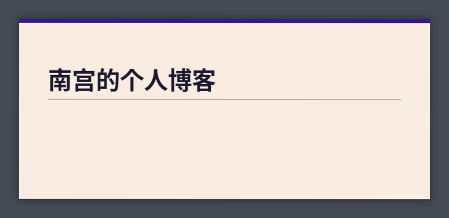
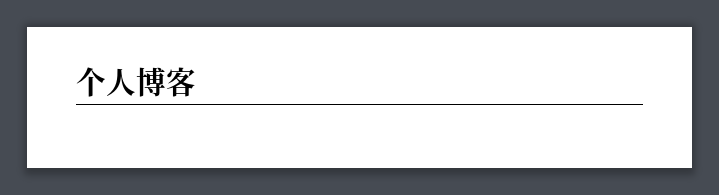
- 南宫的个人博客
+ 个人博客

